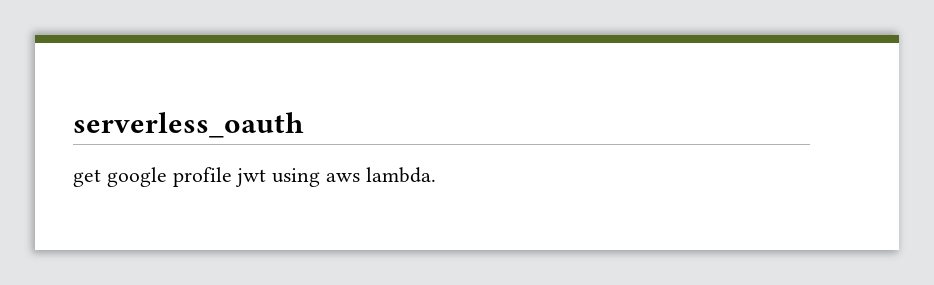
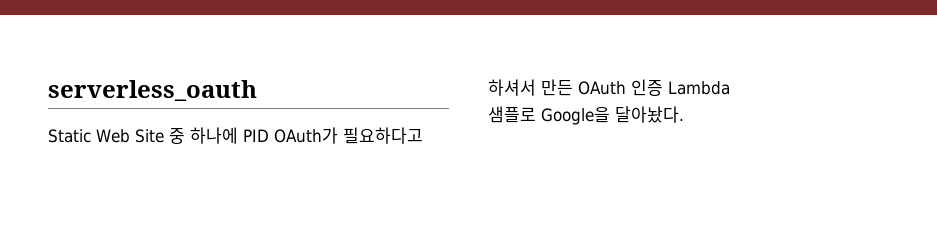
- get google profile jwt using aws lambda.
+ Static Web Site 중 하나에 PID OAuth가 필요하다고 하셔서 만든 OAuth 인증 Lambda
+ 샘플로 Google을 달아놨다.

